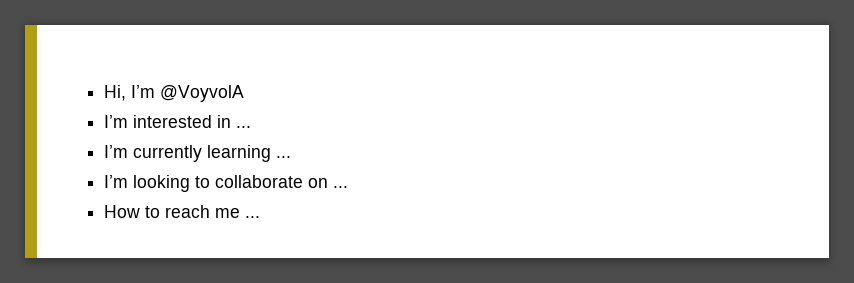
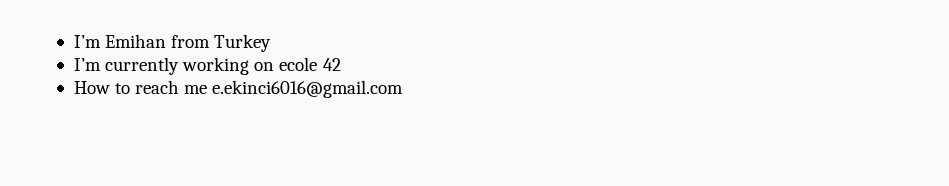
- Hi, I’m @VoyvolA
- I’m interested in ...
- I’m currently learning ...
- I’m looking to collaborate on ...
+ I’m Emihan from Turkey
+ I’m currently working on ecole 42
- How to reach me ...
+ How to reach me e.ekinci6016@gmail.com

